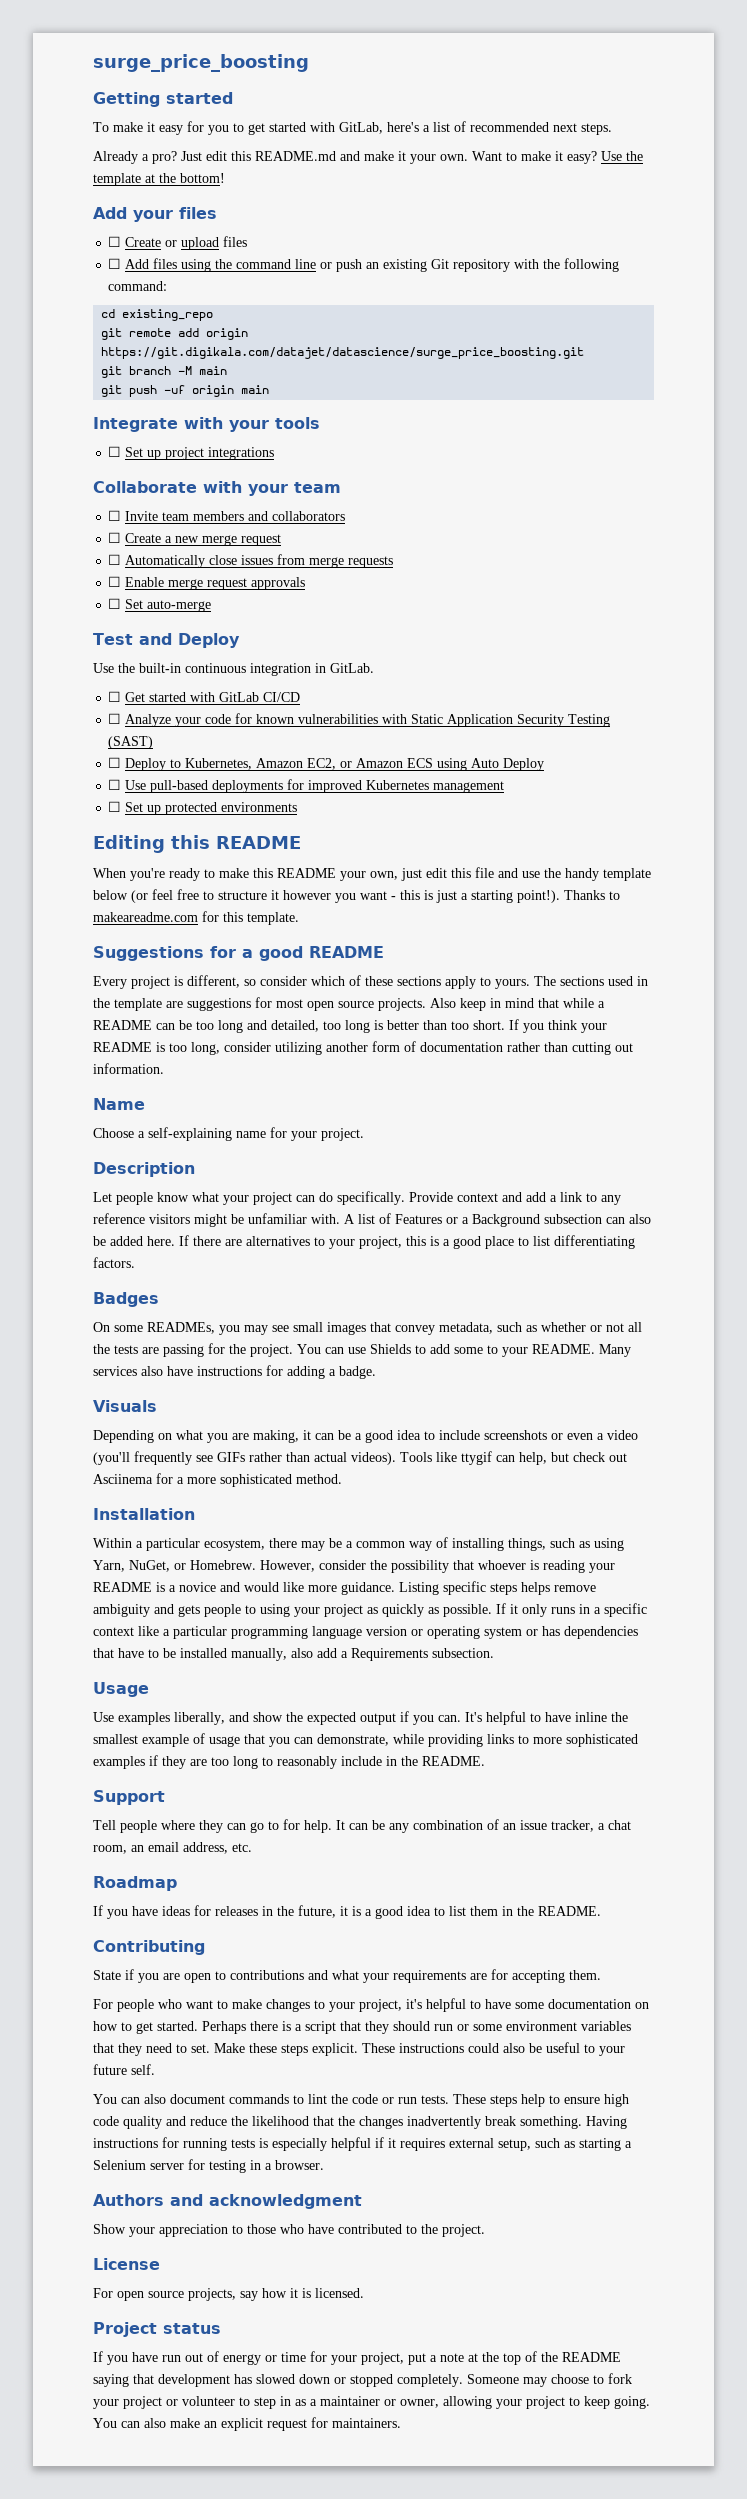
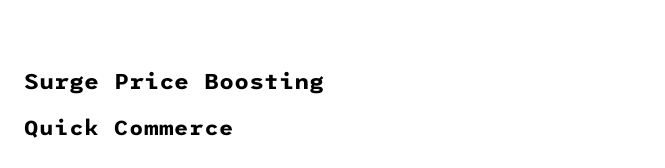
- surge_price_boosting
- Getting started
- To make it easy for you to get started with GitLab, here's a list of recommended next steps.
- Already a pro? Just edit this README.md and make it your own. Want to make it easy? Use the template at the bottom!
- Add your files
- ☐ Create or upload files
- ☐ Add files using the command line or push an existing Git repository with the following command:
- cd existing_repo
- git remote add origin https://git.digikala.com/datajet/datascience/surge_price_boosting.git
- git branch -M main
- git push -uf origin main
- Integrate with your tools
- ☐ Set up project integrations
- Collaborate with your team
- ☐ Invite team members and collaborators
- ☐ Create a new merge request
- ☐ Automatically close issues from merge requests
- ☐ Enable merge request approvals
- ☐ Set auto-merge
- Test and Deploy
- Use the built-in continuous integration in GitLab.
- ☐ Get started with GitLab CI/CD
- ☐ Analyze your code for known vulnerabilities with Static Application Security Testing (SAST)
- ☐ Deploy to Kubernetes, Amazon EC2, or Amazon ECS using Auto Deploy
- ☐ Use pull-based deployments for improved Kubernetes management
- ☐ Set up protected environments
- Editing this README
- When you're ready to make this README your own, just edit this file and use the handy template below (or feel free to structure it however you want - this is just a starting point!). Thanks to makeareadme.com for this template.
- Suggestions for a good README
- Every project is different, so consider which of these sections apply to yours. The sections used in the template are suggestions for most open source projects. Also keep in mind that while a README can be too long and detailed, too long is better than too short. If you think your README is too long, consider utilizing another form of documentation rather than cutting out information.
- Name
- Choose a self-explaining name for your project.
- Description
- Let people know what your project can do specifically. Provide context and add a link to any reference visitors might be unfamiliar with. A list of Features or a Background subsection can also be added here. If there are alternatives to your project, this is a good place to list differentiating factors.
- Badges
- On some READMEs, you may see small images that convey metadata, such as whether or not all the tests are passing for the project. You can use Shields to add some to your README. Many services also have instructions for adding a badge.
- Visuals
- Depending on what you are making, it can be a good idea to include screenshots or even a video (you'll frequently see GIFs rather than actual videos). Tools like ttygif can help, but check out Asciinema for a more sophisticated method.
- Installation
- Within a particular ecosystem, there may be a common way of installing things, such as using Yarn, NuGet, or Homebrew. However, consider the possibility that whoever is reading your README is a novice and would like more guidance. Listing specific steps helps remove ambiguity and gets people to using your project as quickly as possible. If it only runs in a specific context like a particular programming language version or operating system or has dependencies that have to be installed manually, also add a Requirements subsection.
- Usage
- Use examples liberally, and show the expected output if you can. It's helpful to have inline the smallest example of usage that you can demonstrate, while providing links to more sophisticated examples if they are too long to reasonably include in the README.
- Support
- Tell people where they can go to for help. It can be any combination of an issue tracker, a chat room, an email address, etc.
- Roadmap
- If you have ideas for releases in the future, it is a good idea to list them in the README.
- Contributing
- State if you are open to contributions and what your requirements are for accepting them.
- For people who want to make changes to your project, it's helpful to have some documentation on how to get started. Perhaps there is a script that they should run or some environment variables that they need to set. Make these steps explicit. These instructions could also be useful to your future self.
- You can also document commands to lint the code or run tests. These steps help to ensure high code quality and reduce the likelihood that the changes inadvertently break something. Having instructions for running tests is especially helpful if it requires external setup, such as starting a Selenium server for testing in a browser.
- Authors and acknowledgment
- Show your appreciation to those who have contributed to the project.
- License
- For open source projects, say how it is licensed.
- Project status
- If you have run out of energy or time for your project, put a note at the top of the README saying that development has slowed down or stopped completely. Someone may choose to fork your project or volunteer to step in as a maintainer or owner, allowing your project to keep going. You can also make an explicit request for maintainers.
+ Surge Price Boosting
+ Quick Commerce

